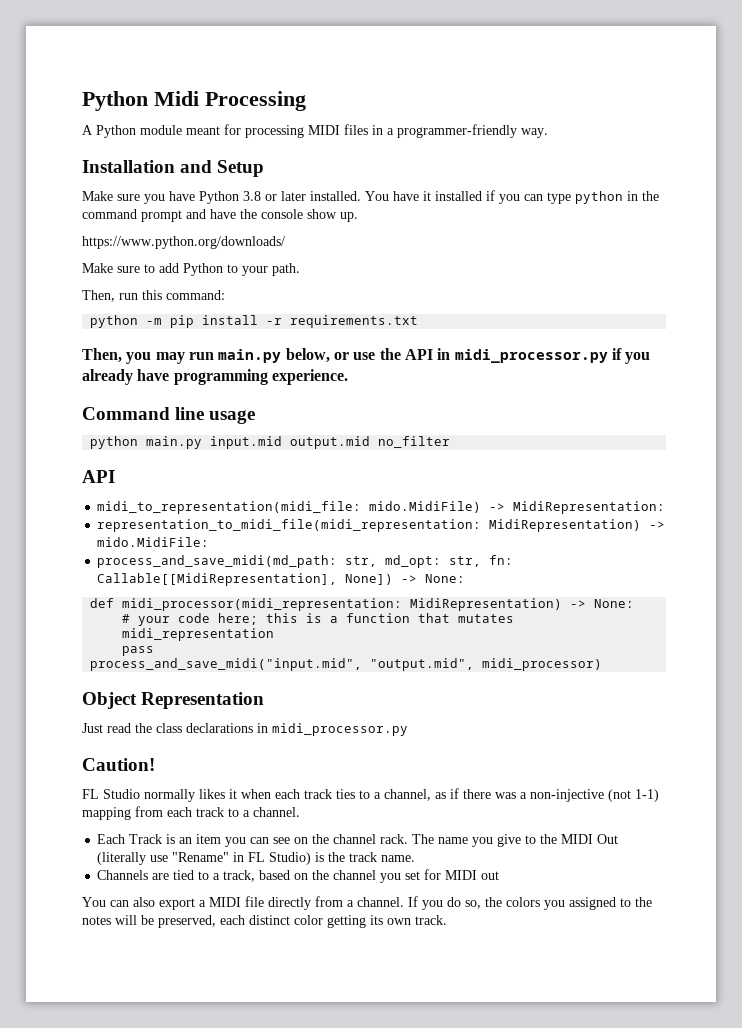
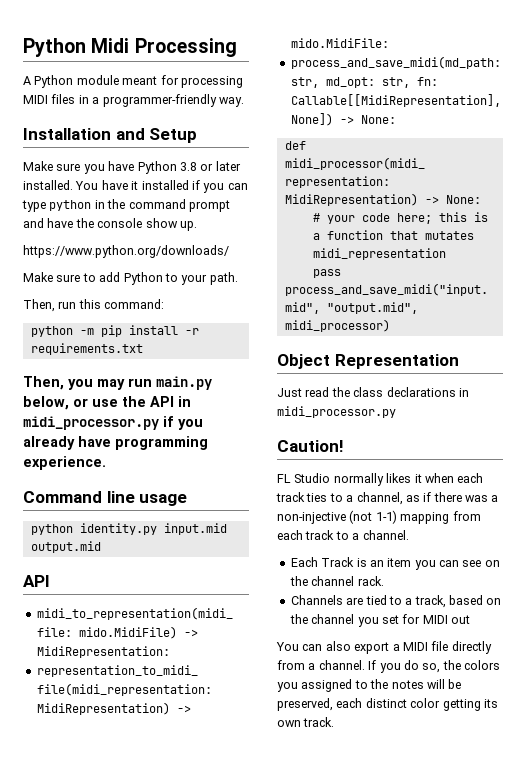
- python main.py input.mid output.mid no_filter
+ python identity.py input.mid output.mid
- The name you give to the MIDI Out (literally use "Rename" in FL Studio) is the track name.

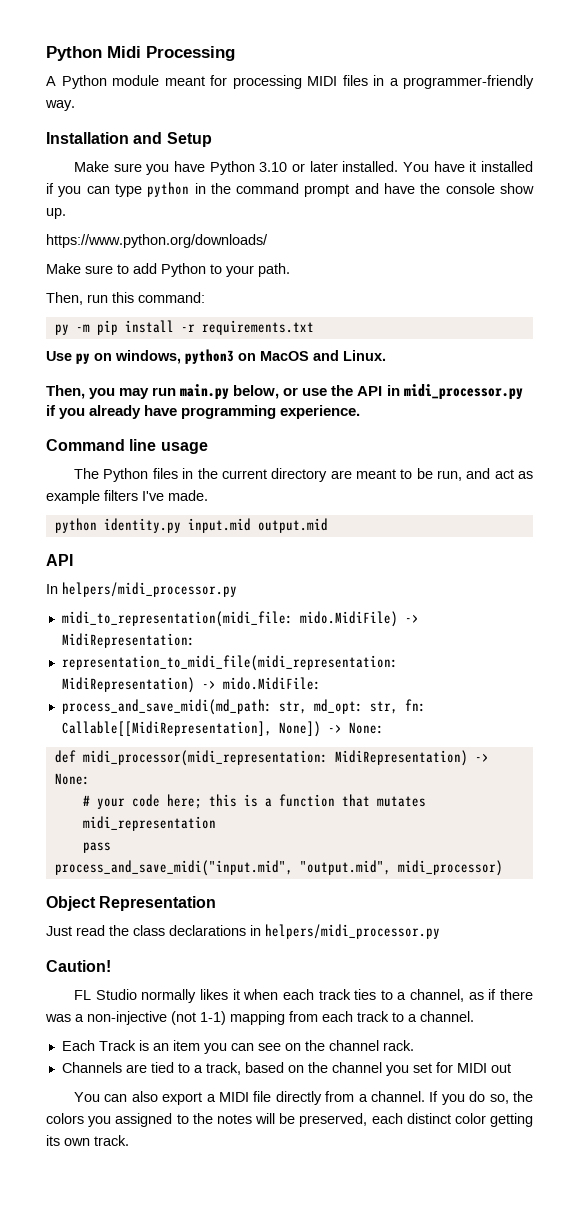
- Make sure you have Python 3.8 or later installed.
+ Make sure you have Python 3.10 or later installed.
- python -m pip install -r requirements.txt
+ py -m pip install -r requirements.txt
+ Use py on windows, python3 on MacOS and Linux.
+ The Python files in the current directory are meant to be run, and act as example filters I've made.
+ In helpers/midi_processor.py
- Just read the class declarations in midi_processor.py
+ Just read the class declarations in helpers/midi_processor.py

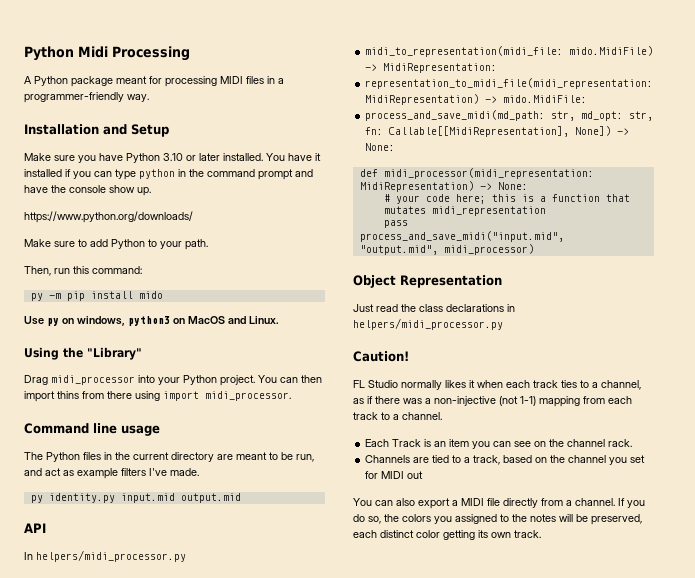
- A Python module meant for processing MIDI files in a programmer-friendly way.
+ A Python package meant for processing MIDI files in a programmer-friendly way.
- py -m pip install -r requirements.txt
+ py -m pip install mido
- Then, you may run main.py below, or use the API in midi_processor.py if you already have programming experience.
+ Using the "Library"
+ Drag midi_processor into your Python project. You can then import thins from there using import midi_processor.
- python identity.py input.mid output.mid
+ py identity.py input.mid output.mid

